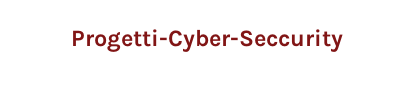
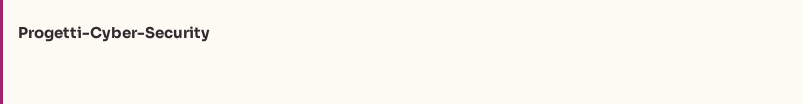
- Progetti-Cyber-Seccurity
+ Progetti-Cyber-Security

